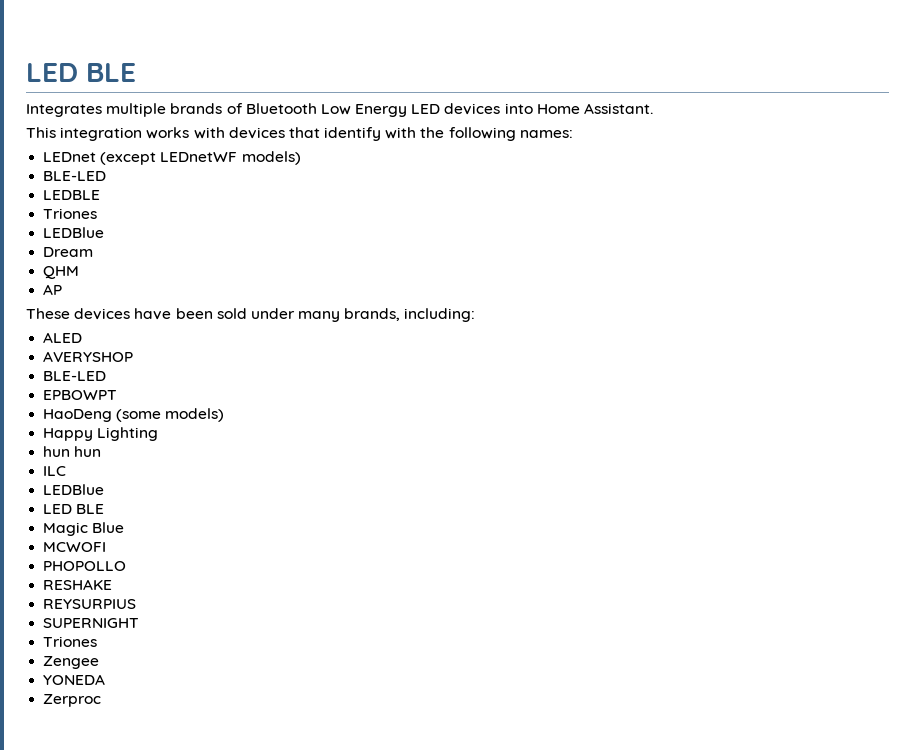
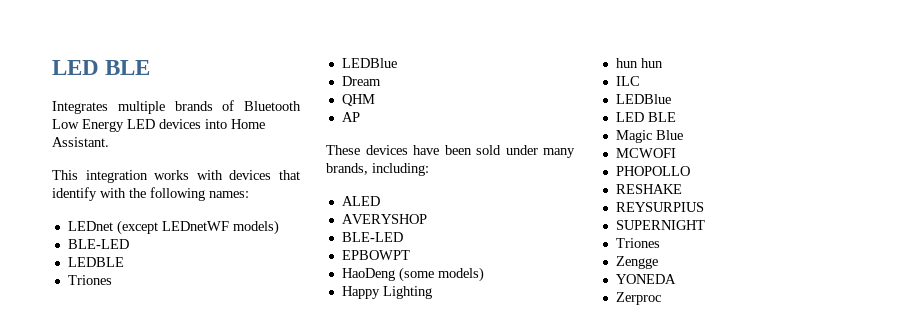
- Zengee
+ Zengge

